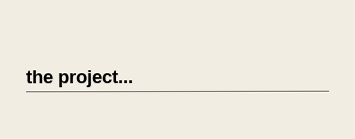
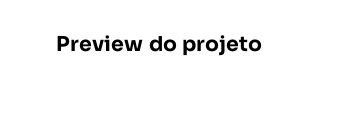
- the project...
+ Preview do projeto

